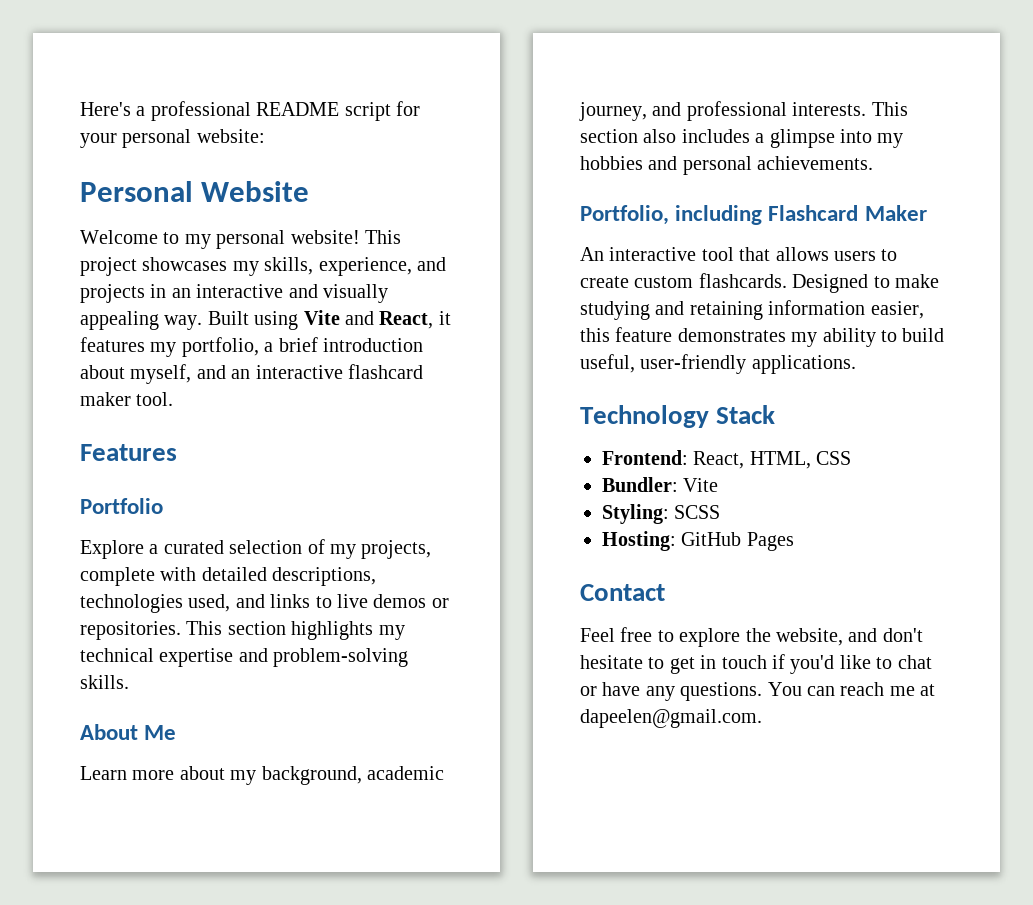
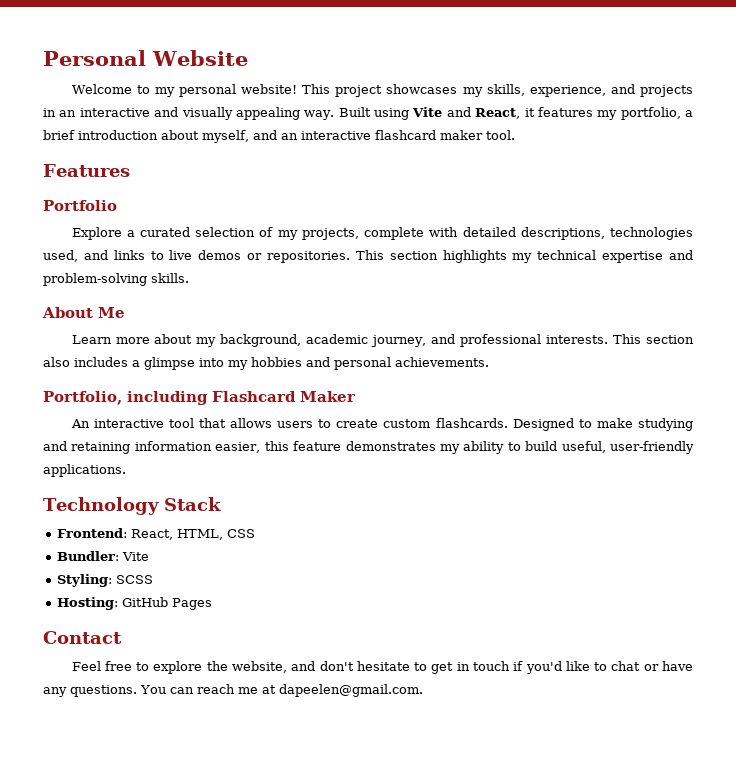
- Here's a professional README script for your personal website:

